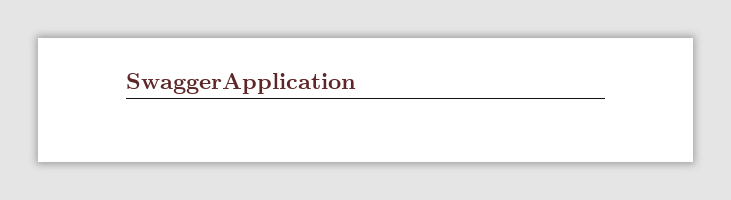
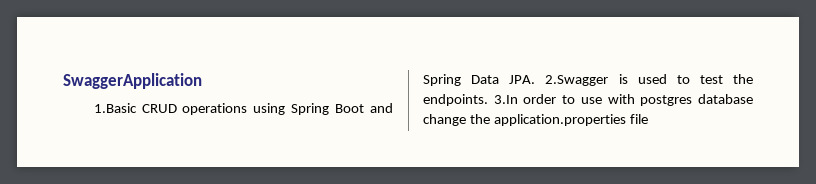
+ 1.Basic CRUD operations using Spring Boot and Spring Data JPA. 2.Swagger is used to test the endpoints. 3.In order to use with postgres database change the application.properties file

